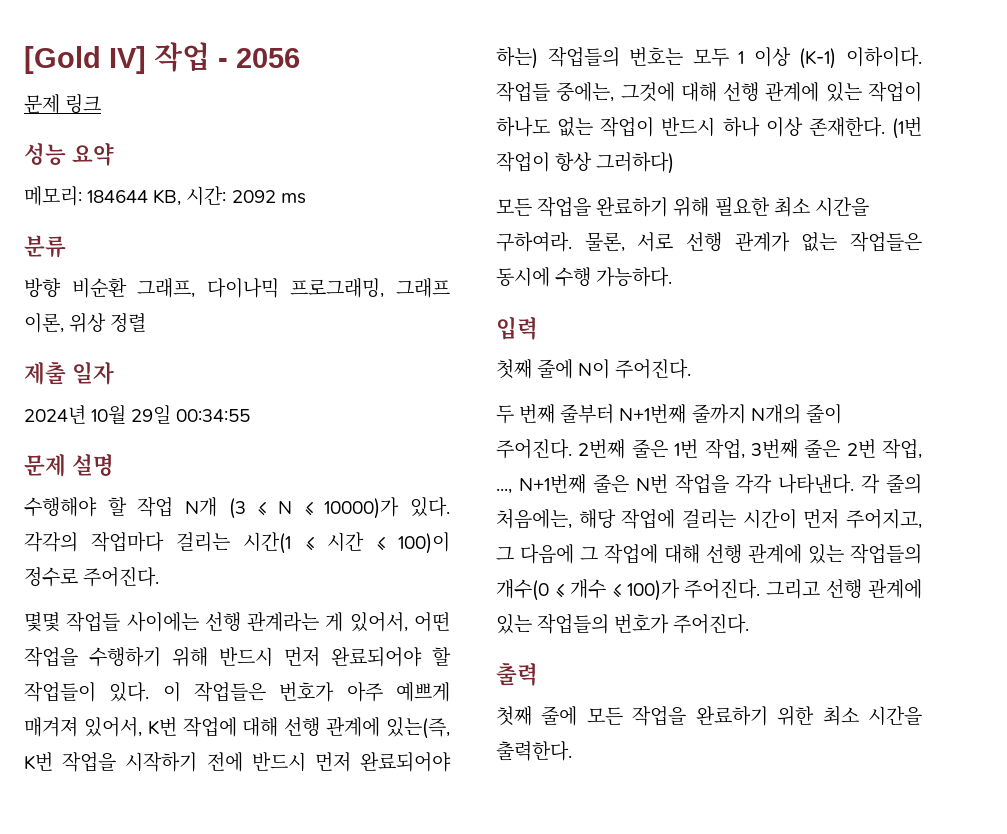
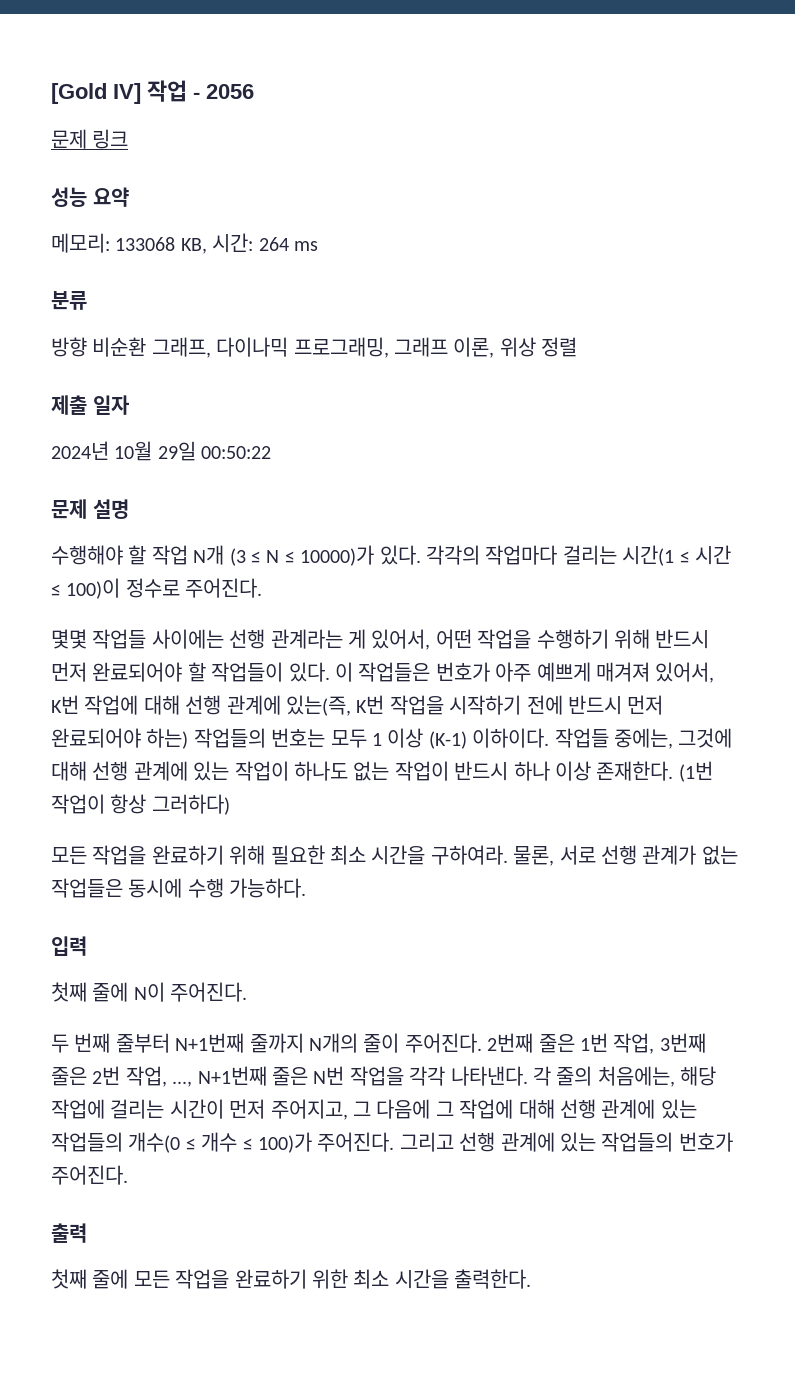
- 메모리: 184644 KB, 시간: 2092 ms
+ 메모리: 133068 KB, 시간: 264 ms
- 2024년 10월 29일 00:34:55
+ 2024년 10월 29일 00:50:22

